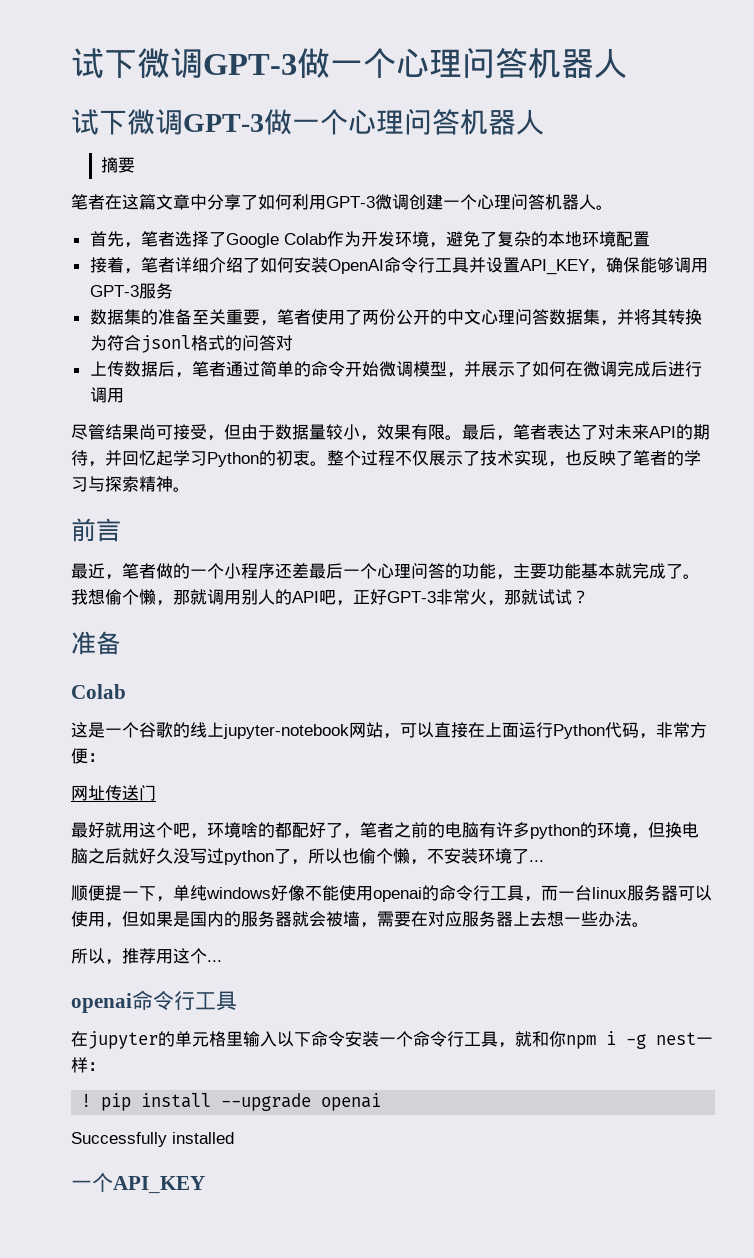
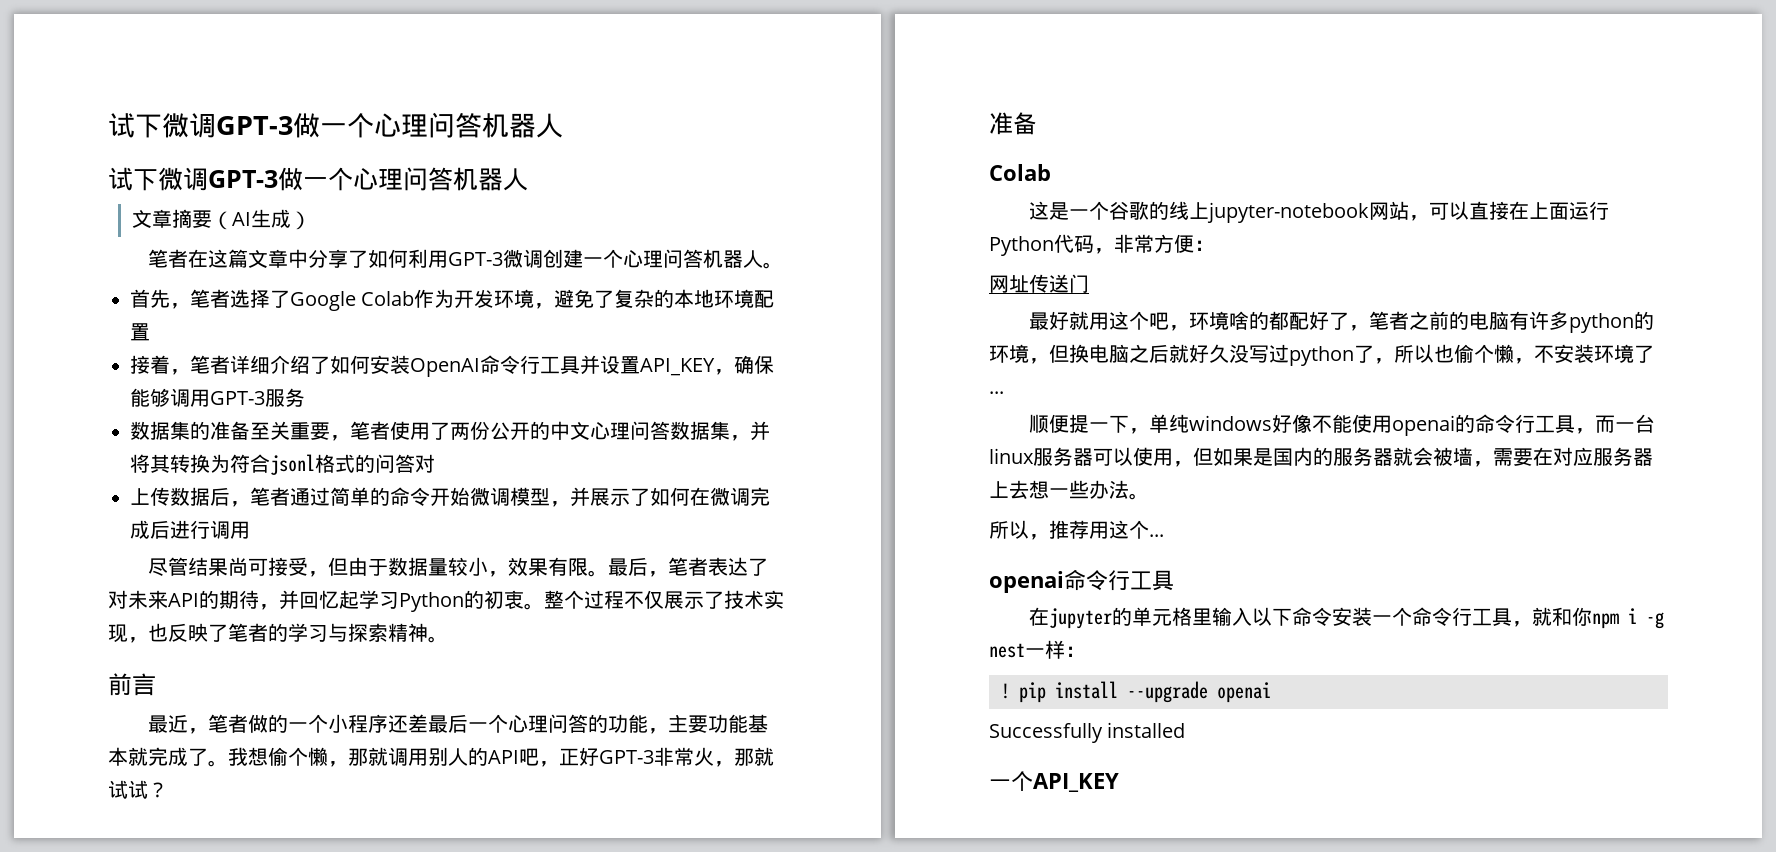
- 摘要
+ 文章摘要（AI生成）

